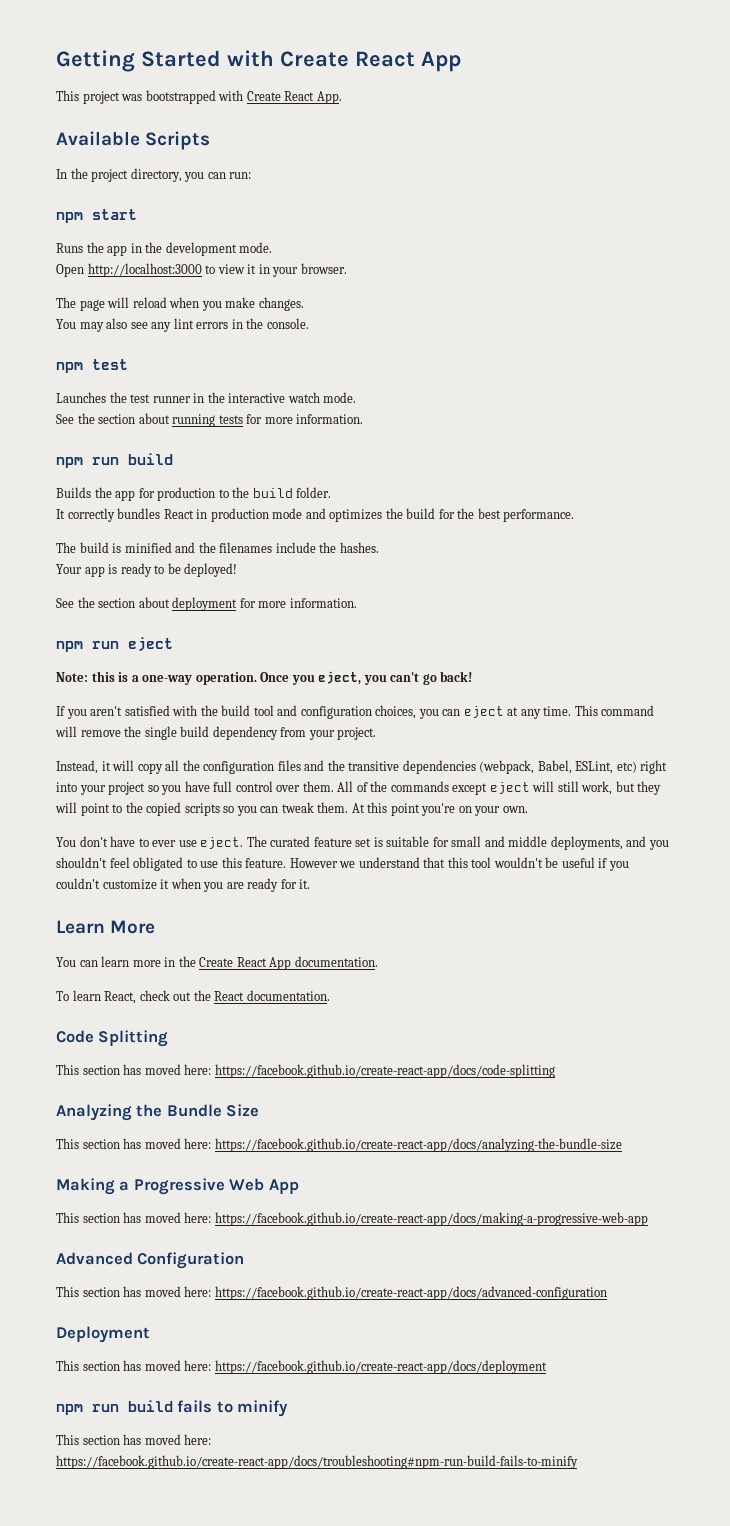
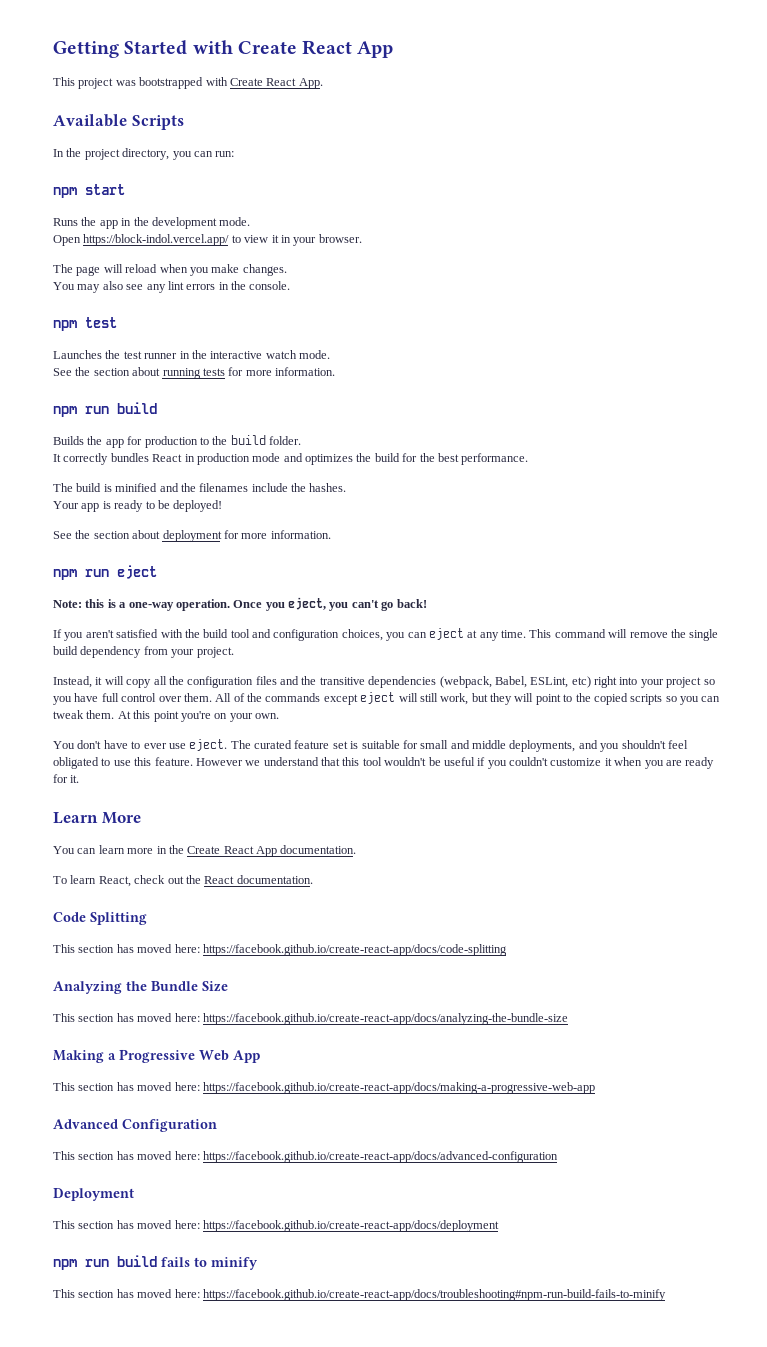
- Open http://localhost:3000 to view it in your browser.
+ Open https://block-indol.vercel.app/ to view it in your browser.

